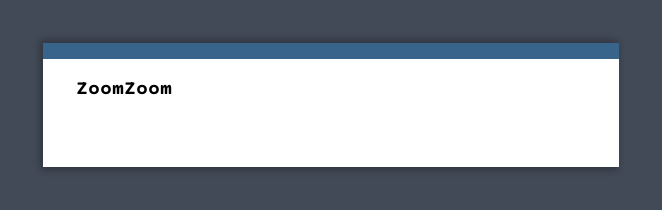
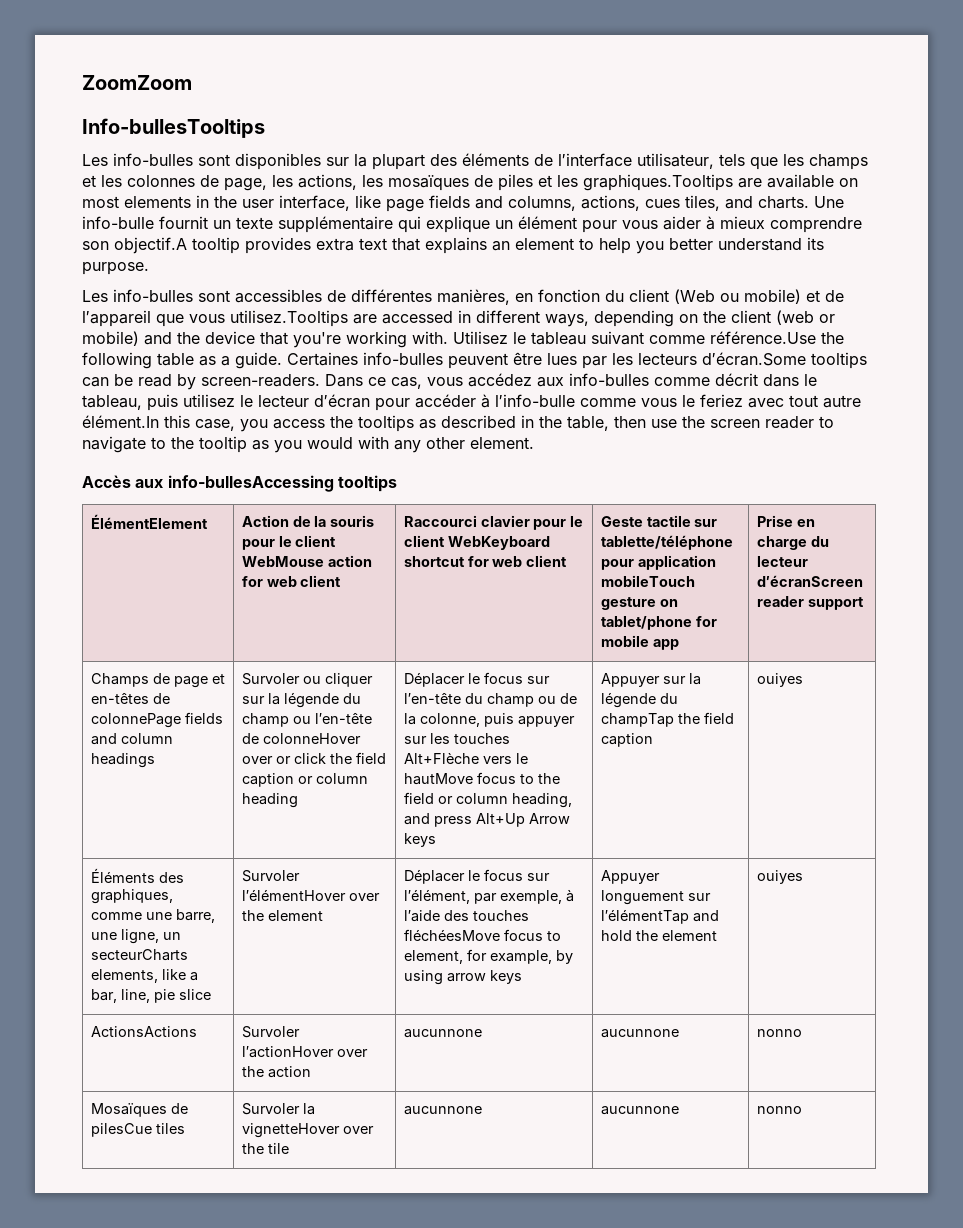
+ Info-bullesTooltips
+ Les info-bulles sont disponibles sur la plupart des éléments de l′interface utilisateur, tels que les champs et les colonnes de page, les actions, les mosaïques de piles et les graphiques.Tooltips are available on most elements in the user interface, like page fields and columns, actions, cues tiles, and charts. Une info-bulle fournit un texte supplémentaire qui explique un élément pour vous aider à mieux comprendre son objectif.A tooltip provides extra text that explains an element to help you better understand its purpose.
+ Les info-bulles sont accessibles de différentes manières, en fonction du client (Web ou mobile) et de l′appareil que vous utilisez.Tooltips are accessed in different ways, depending on the client (web or mobile) and the device that you're working with. Utilisez le tableau suivant comme référence.Use the following table as a guide. Certaines info-bulles peuvent être lues par les lecteurs d′écran.Some tooltips can be read by screen-readers. Dans ce cas, vous accédez aux info-bulles comme décrit dans le tableau, puis utilisez le lecteur d′écran pour accéder à l′info-bulle comme vous le feriez avec tout autre élément.In this case, you access the tooltips as described in the table, then use the screen reader to navigate to the tooltip as you would with any other element.
+ Accès aux info-bullesAccessing tooltips
+ ÉlémentElement | Action de la souris pour le client WebMouse action for web client | Raccourci clavier pour le client WebKeyboard shortcut for web client | Geste tactile sur tablette/téléphone pour application mobileTouch gesture on tablet/phone for mobile app | Prise en charge du lecteur d′écranScreen reader support
+ Champs de page et en-têtes de colonnePage fields and column headings | Survoler ou cliquer sur la légende du champ ou l′en-tête de colonneHover over or click the field caption or column heading | Déplacer le focus sur l′en-tête du champ ou de la colonne, puis appuyer sur les touches Alt+Flèche vers le hautMove focus to the field or column heading, and press Alt+Up Arrow keys | Appuyer sur la légende du champTap the field caption | ouiyes
+ Éléments des graphiques, comme une barre, une ligne, un secteurCharts elements, like a bar, line, pie slice | Survoler l′élémentHover over the element | Déplacer le focus sur l′élément, par exemple, à l′aide des touches fléchéesMove focus to element, for example, by using arrow keys | Appuyer longuement sur l′élémentTap and hold the element | ouiyes
+ ActionsActions | Survoler l′actionHover over the action | aucunnone | aucunnone | nonno
+ Mosaïques de pilesCue tiles | Survoler la vignetteHover over the tile | aucunnone | aucunnone | nonno

